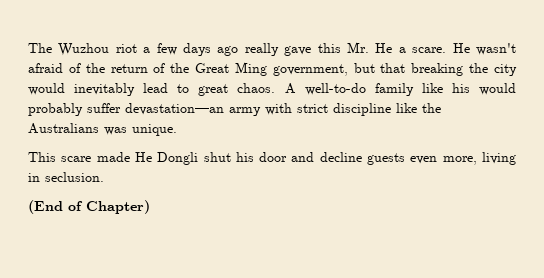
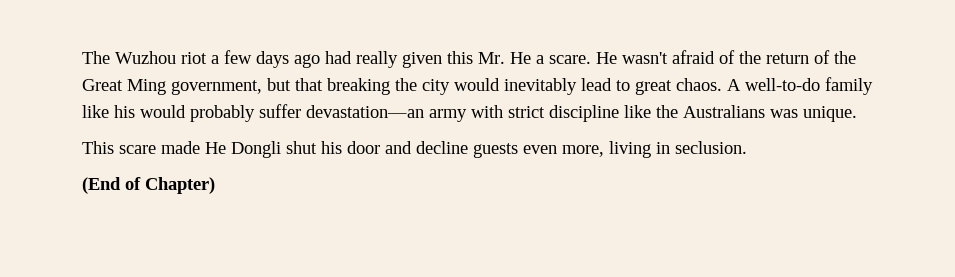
- The Wuzhou riot a few days ago really gave this Mr. He a scare.
+ The Wuzhou riot a few days ago had really given this Mr. He a scare.

